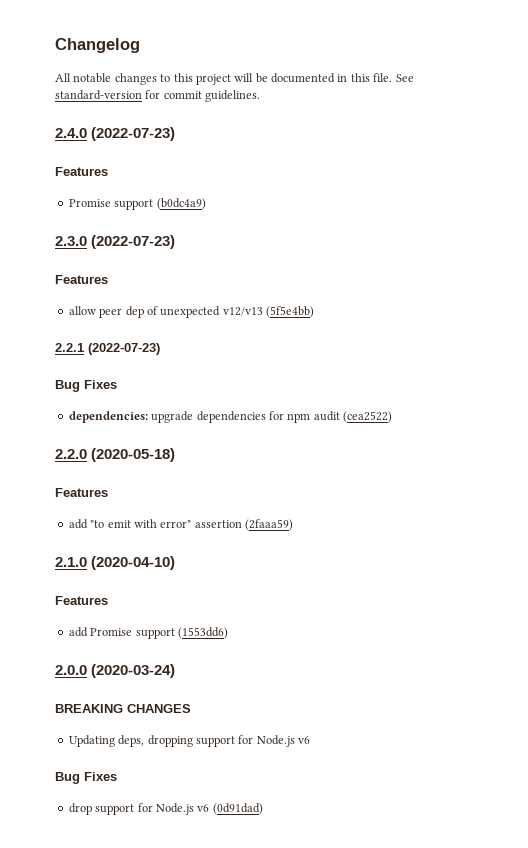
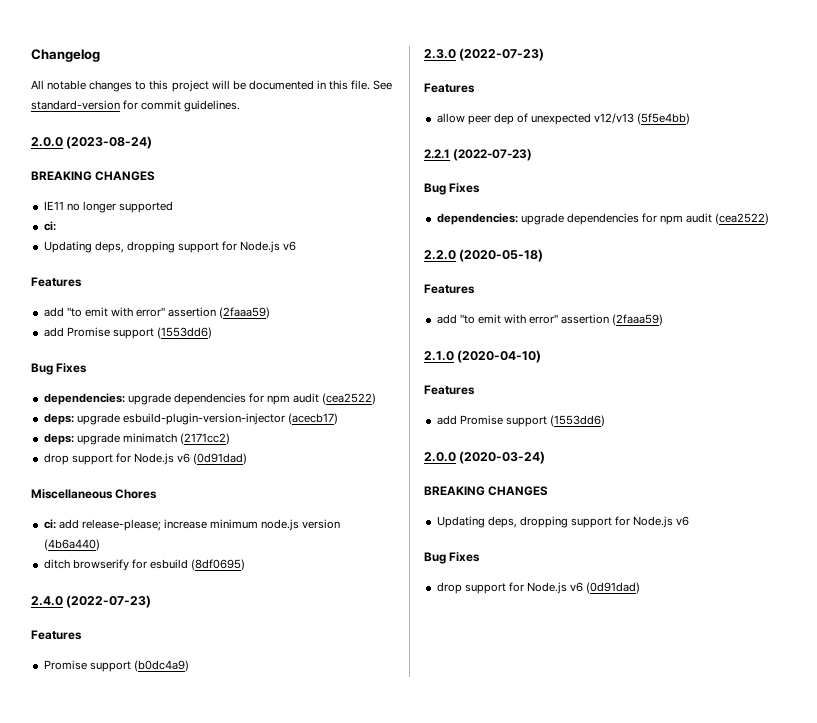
+ 2.0.0 (2023-08-24)
+ BREAKING CHANGES
+ IE11 no longer supported
+ ci:
+ Updating deps, dropping support for Node.js v6
+ Features
+ add "to emit with error" assertion (2faaa59)
+ add Promise support (1553dd6)
+ Bug Fixes
+ dependencies: upgrade dependencies for npm audit (cea2522)
+ deps: upgrade esbuild-plugin-version-injector (acecb17)
+ deps: upgrade minimatch (2171cc2)
+ drop support for Node.js v6 (0d91dad)
+ Miscellaneous Chores
+ ci: add release-please; increase minimum node.js version (4b6a440)
+ ditch browserify for esbuild (8df0695)

